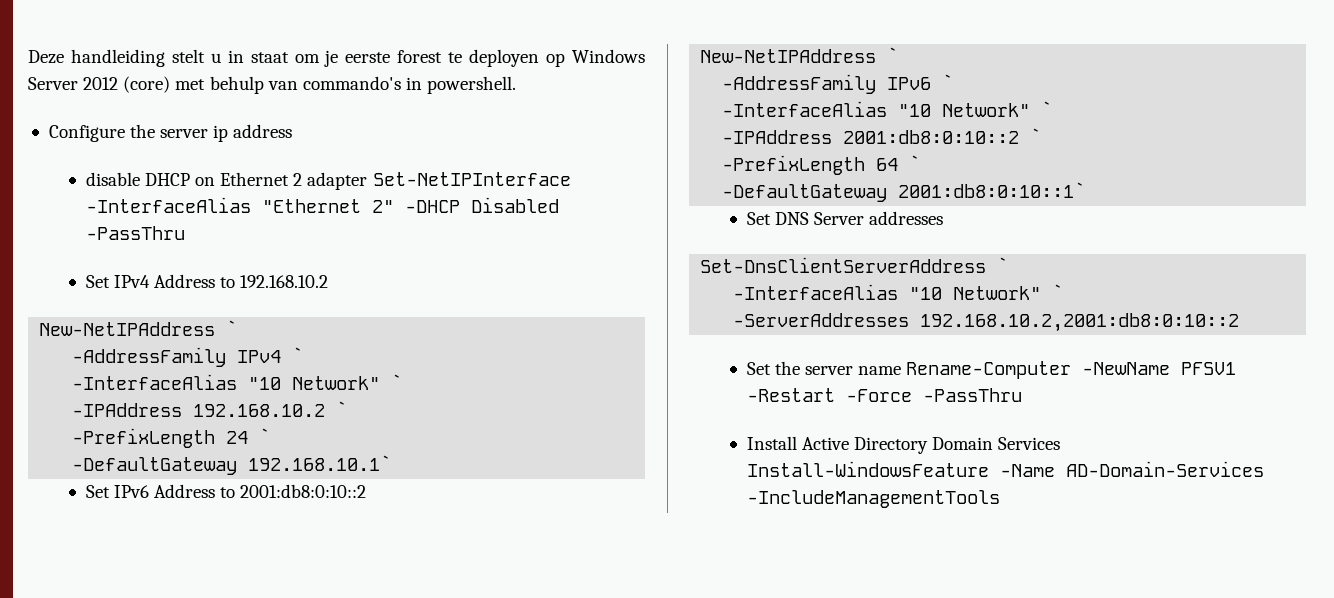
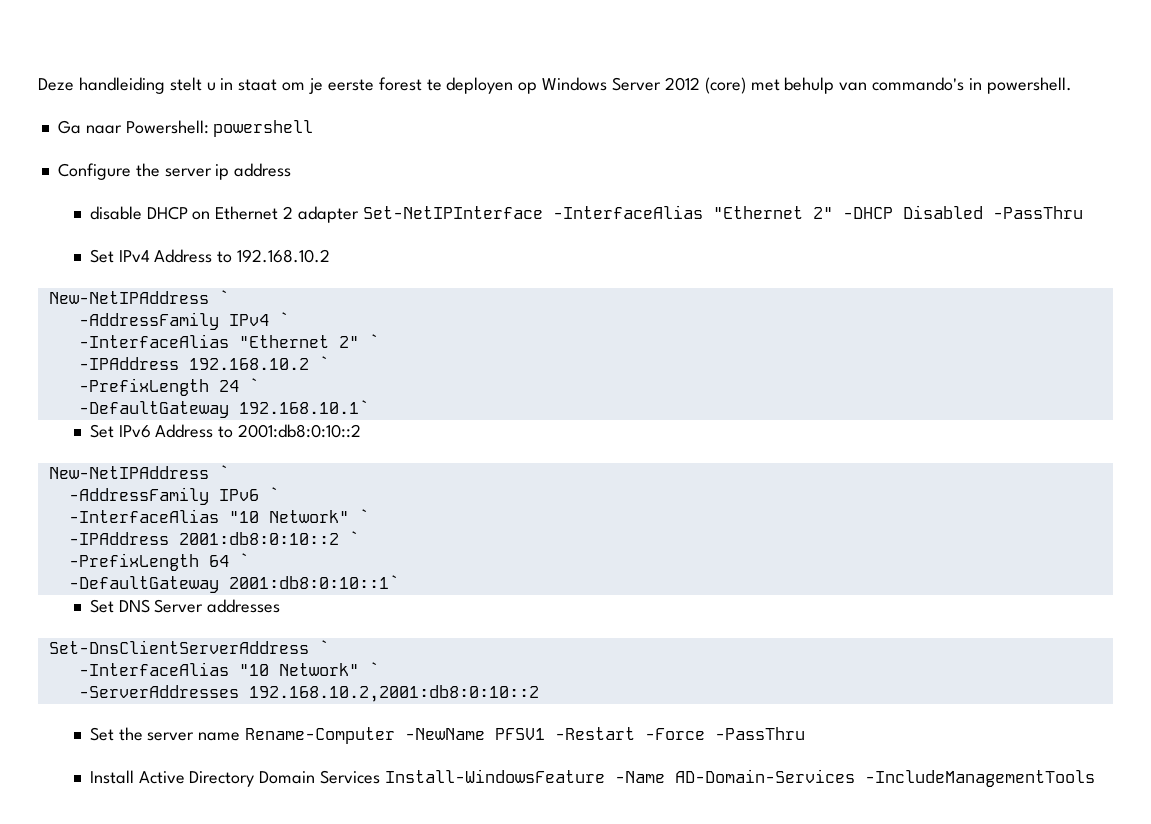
+ Ga naar Powershell: powershell
  -AddressFamily IPv4 `
- -InterfaceAlias "10 Network" `
+ -InterfaceAlias "Ethernet 2" `

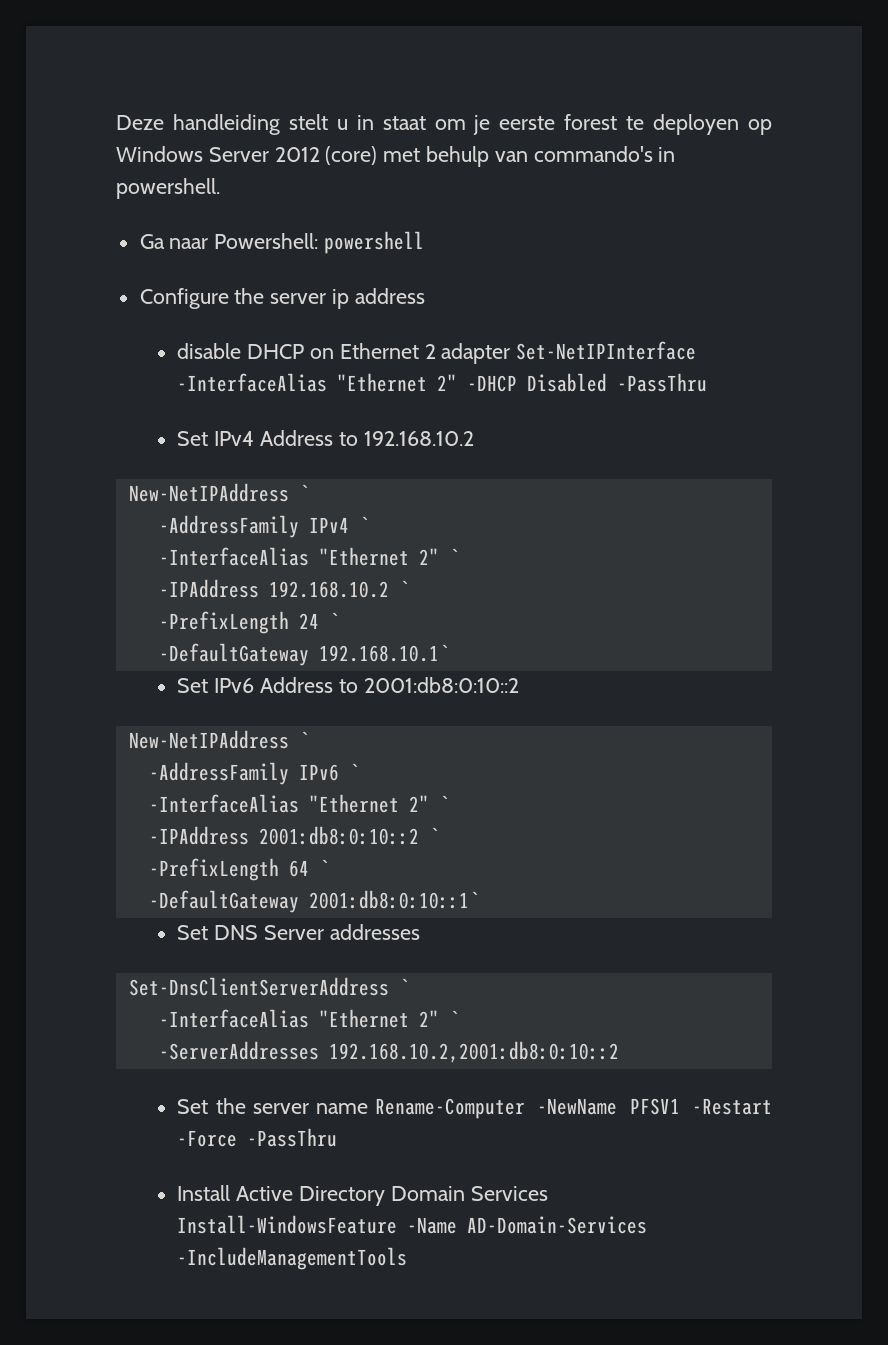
  -AddressFamily IPv6 `
- -InterfaceAlias "10 Network" `
+ -InterfaceAlias "Ethernet 2" `
  Set-DnsClientServerAddress `
- -InterfaceAlias "10 Network" `
+ -InterfaceAlias "Ethernet 2" `

